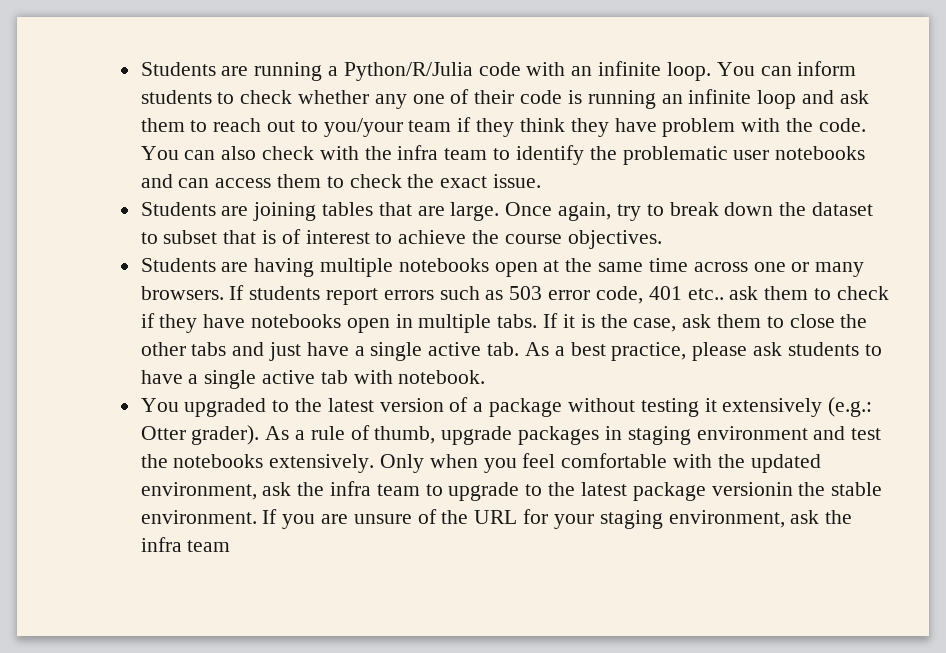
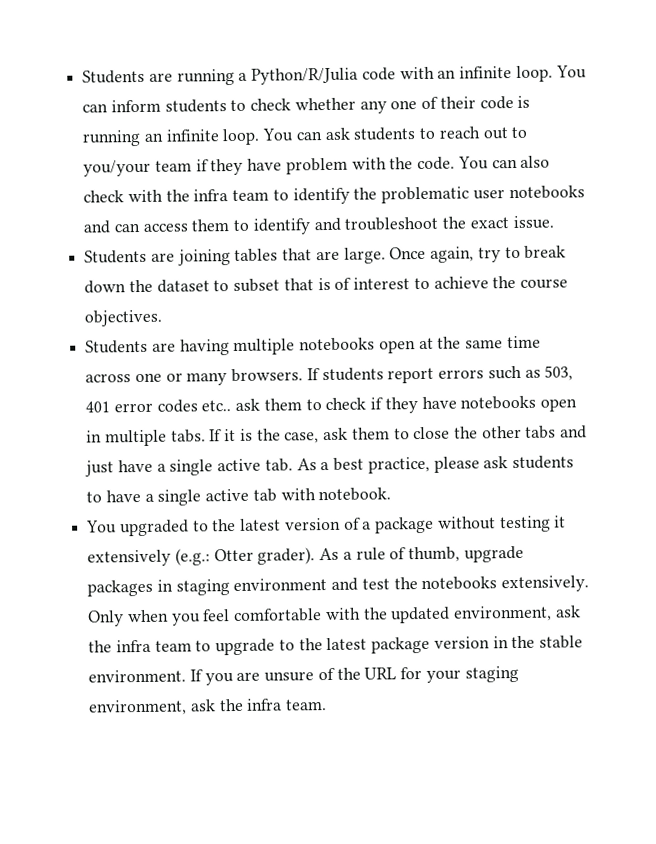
- You can inform students to check whether any one of their code is running an infinite loop and ask them to reach out to you/your team if they think they have problem with the code.
+ You can inform students to check whether any one of their code is running an infinite loop. You can ask students to reach out to you/your team if they have problem with the code.
- You can also check with the infra team to identify the problematic user notebooks and can access them to check the exact issue.
+ You can also check with the infra team to identify the problematic user notebooks and can access them to identify and troubleshoot the exact issue.
- If students report errors such as 503 error code, 401 etc.. ask them to check if they have notebooks open in multiple tabs.
+ If students report errors such as 503, 401 error codes etc.. ask them to check if they have notebooks open in multiple tabs.
- Only when you feel comfortable with the updated environment, ask the infra team to upgrade to the latest package versionin the stable environment.
+ Only when you feel comfortable with the updated environment, ask the infra team to upgrade to the latest package version in the stable environment.
- If you are unsure of the URL for your staging environment, ask the infra team
+ If you are unsure of the URL for your staging environment, ask the infra team.

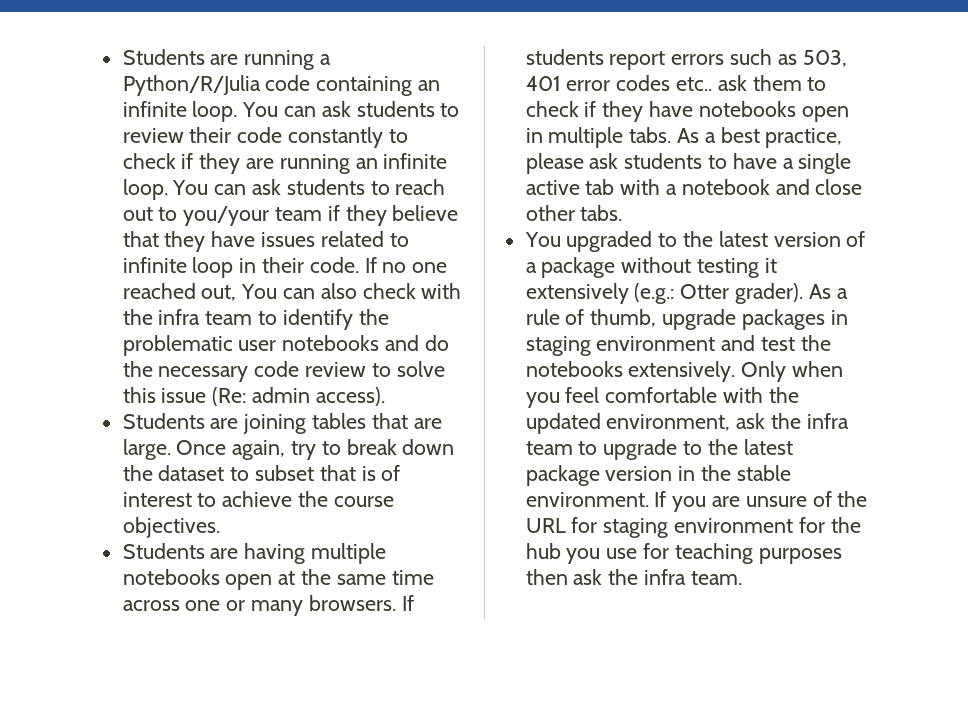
- Students are running a Python/R/Julia code with an infinite loop. You can inform students to check whether any one of their code is running an infinite loop.
+ Students are running a Python/R/Julia code containing an infinite loop. You can ask students to review their code constantly to check if they are running an infinite loop.
- You can ask students to reach out to you/your team if they have problem with the code. You can also check with the infra team to identify the problematic user notebooks and can access them to identify and troubleshoot the exact issue.
+ You can ask students to reach out to you/your team if they believe that they have issues related to infinite loop in their code. If no one reached out, You can also check with the infra team to identify the problematic user notebooks and do the necessary code review to solve this issue (Re: admin access).
- If it is the case, ask them to close the other tabs and just have a single active tab. As a best practice, please ask students to have a single active tab with notebook.
+ As a best practice, please ask students to have a single active tab with a notebook and close other tabs.
- If you are unsure of the URL for your staging environment, ask the infra team.
+ If you are unsure of the URL for staging environment for the hub you use for teaching purposes then ask the infra team.

